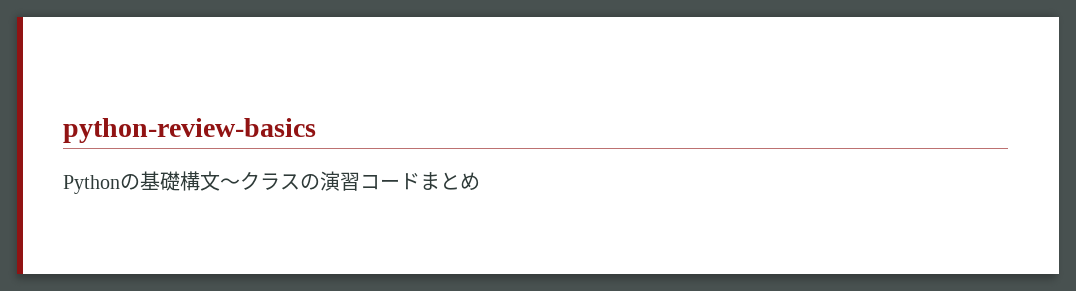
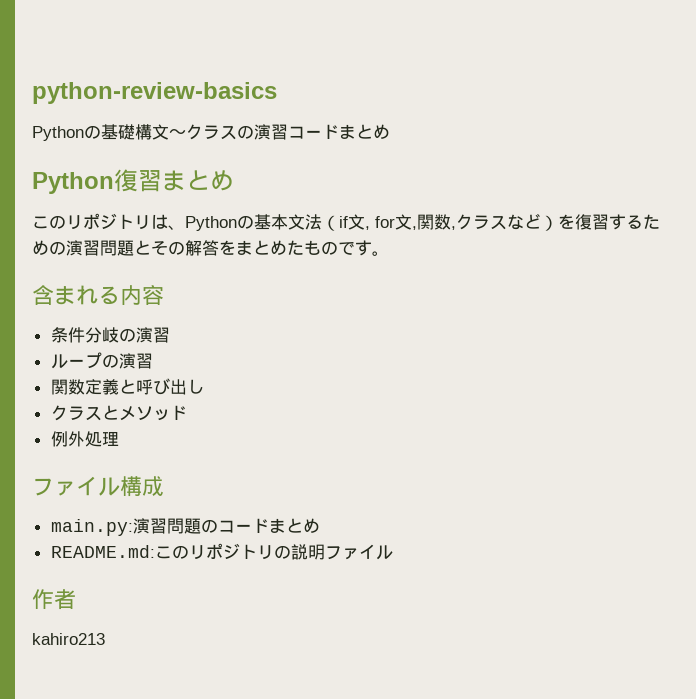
+ Python復習まとめ
+ このリポジトリは、Pythonの基本文法（if文, for文,関数,クラスなど）を復習するための演習問題とその解答をまとめたものです。
+ 含まれる内容
+ 条件分岐の演習
+ ループの演習
+ 関数定義と呼び出し
+ クラスとメソッド
+ 例外処理
+ ファイル構成
+ main.py:演習問題のコードまとめ
+ README.md:このリポジトリの説明ファイル
+ 作者
+ kahiro213

